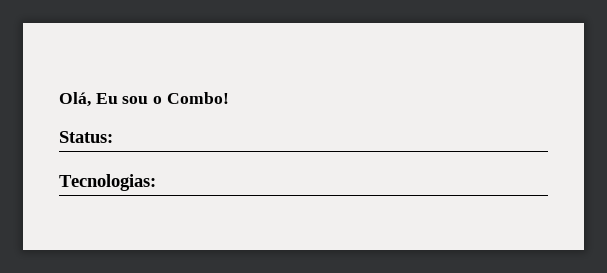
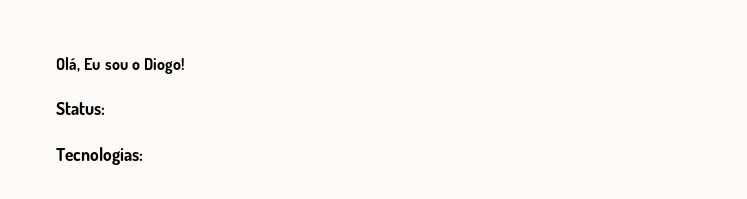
- Olá, Eu sou o Combo!
+ Olá, Eu sou o Diogo!

